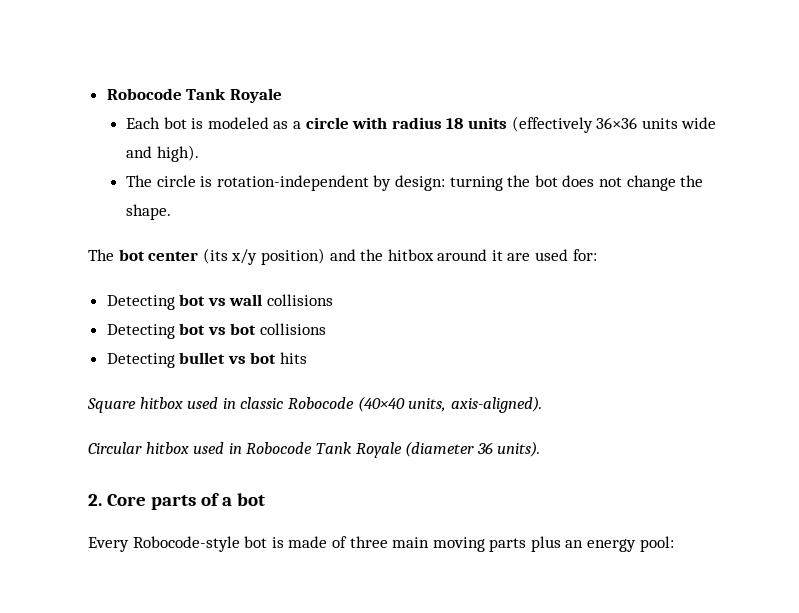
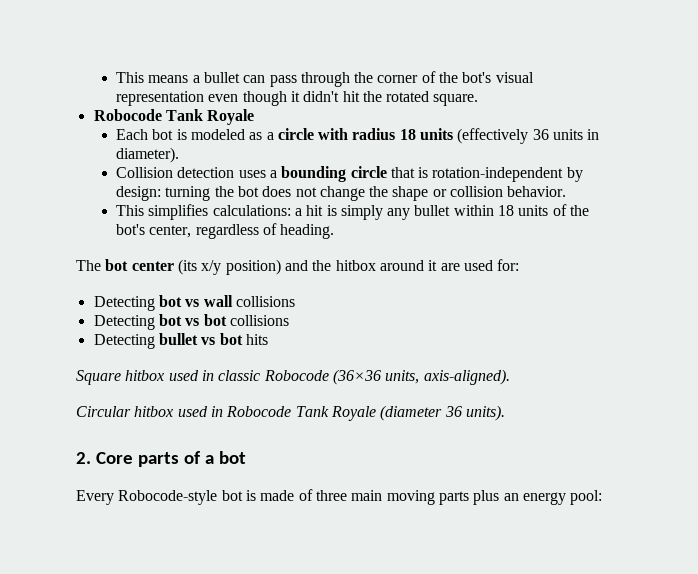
+ This means a bullet can pass through the corner of the bot's visual representation even though it didn't hit the rotated square.
- Each bot is modeled as a circle with radius 18 units (effectively 36×36 units wide and high).
- The circle is rotation-independent by design: turning the bot does not change the shape.
+ Each bot is modeled as a circle with radius 18 units (effectively 36 units in diameter).
+ Collision detection uses a bounding circle that is rotation-independent by design: turning the bot does not change the shape or collision behavior.
+ This simplifies calculations: a hit is simply any bullet within 18 units of the bot's center, regardless of heading.
- Square hitbox used in classic Robocode (40×40 units, axis-aligned).
+ Square hitbox used in classic Robocode (36×36 units, axis-aligned).

